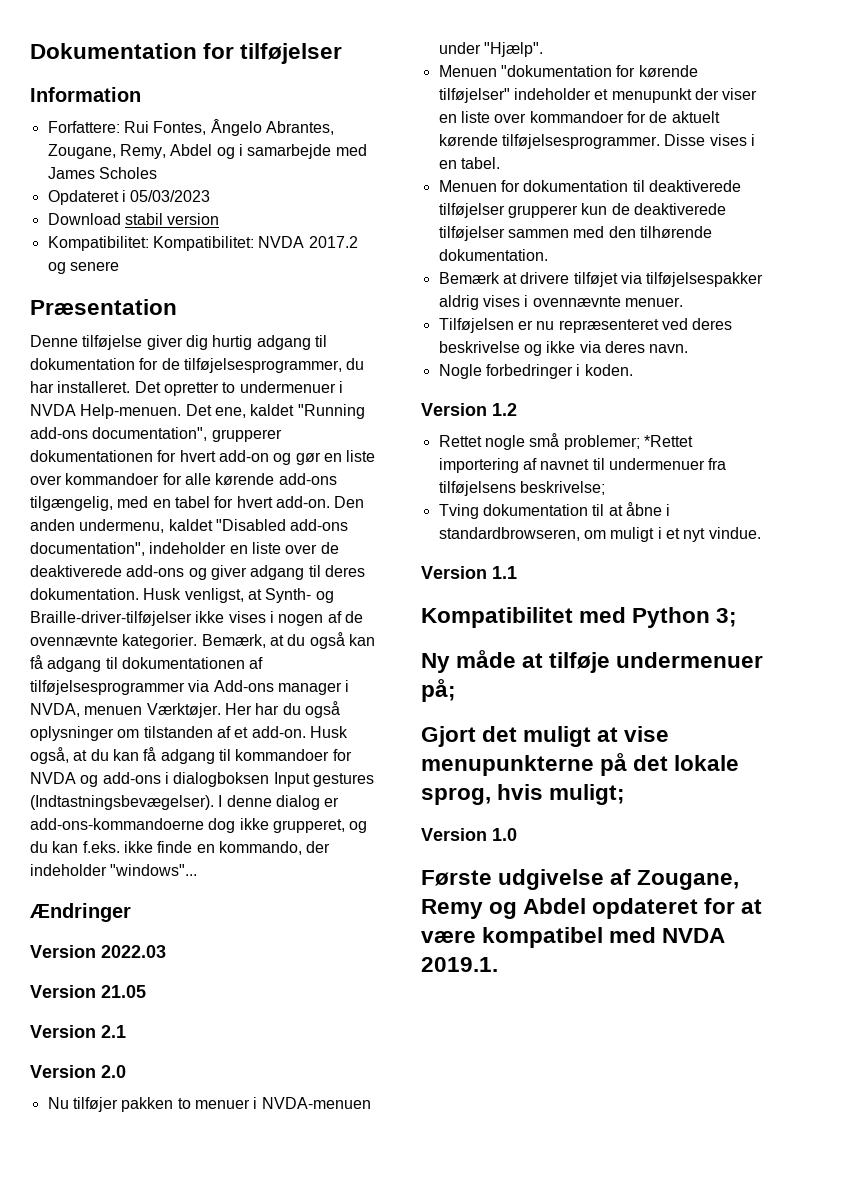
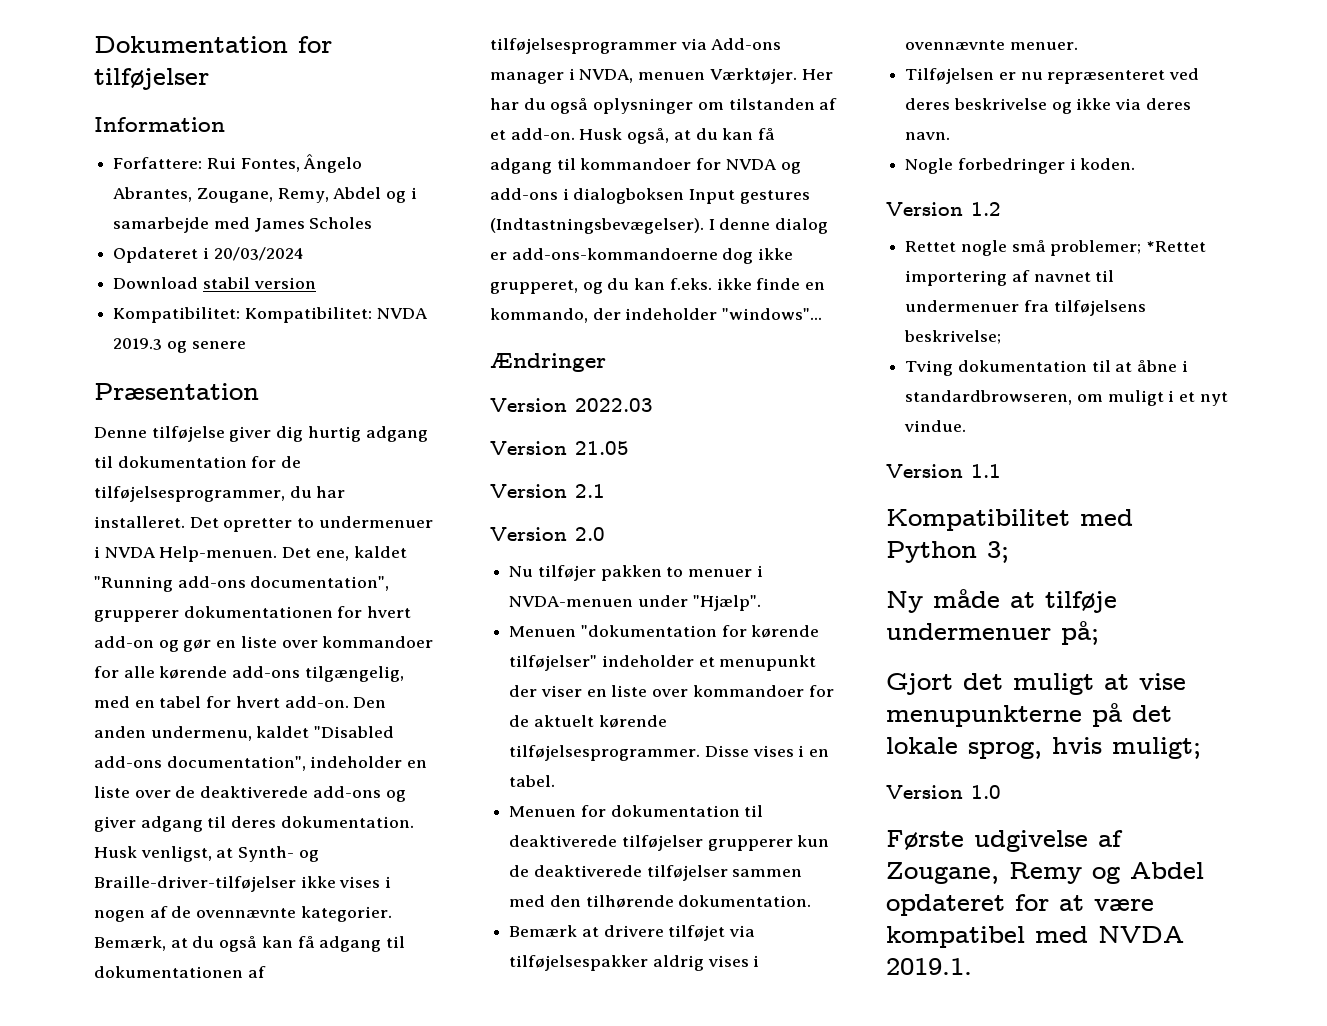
- Opdateret i 05/03/2023
+ Opdateret i 20/03/2024
- Kompatibilitet: Kompatibilitet: NVDA 2017.2 og senere
+ Kompatibilitet: Kompatibilitet: NVDA 2019.3 og senere

